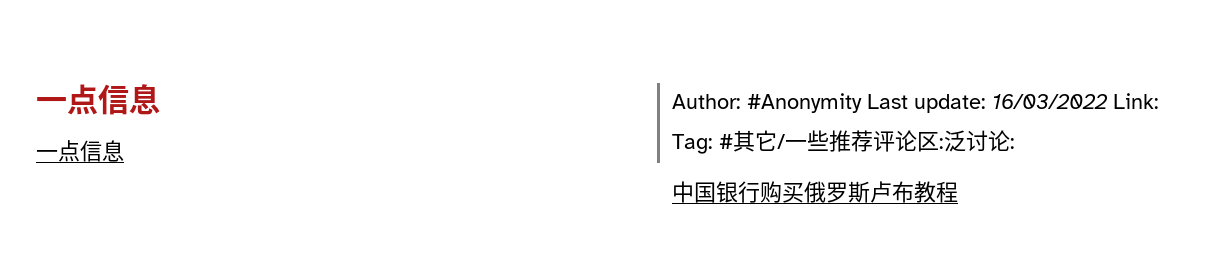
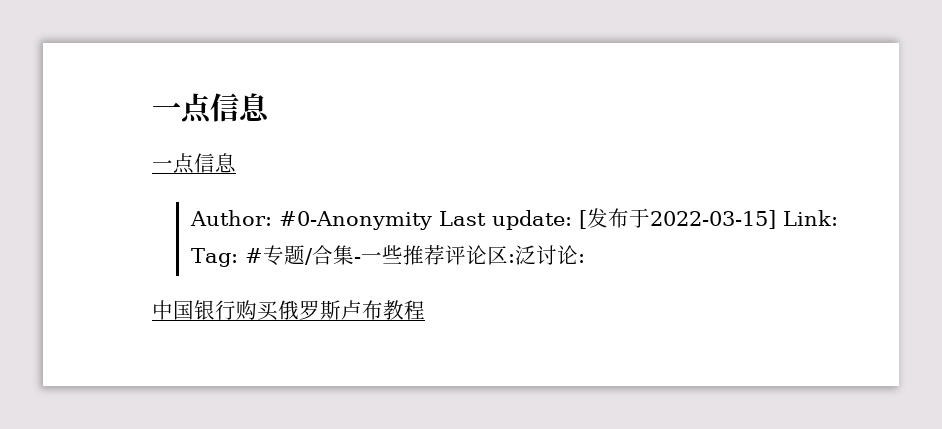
- Author: #Anonymity Last update: 16/03/2022 Link: Tag: #其它/一些推荐评论区:泛讨论:
+ Author: #0-Anonymity Last update: [发布于2022-03-15] Link: Tag: #专题/合集-一些推荐评论区:泛讨论:

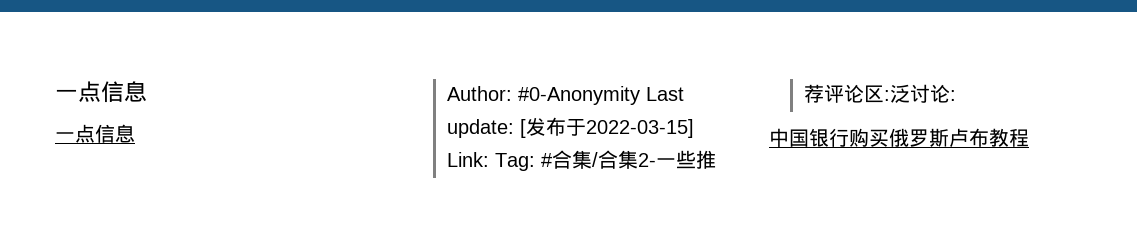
- Author: #0-Anonymity Last update: [发布于2022-03-15] Link: Tag: #专题/合集-一些推荐评论区:泛讨论:
+ Author: #0-Anonymity Last update: [发布于2022-03-15] Link: Tag: #合集/合集2-一些推荐评论区:泛讨论:

